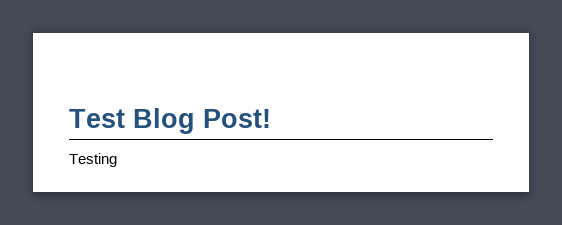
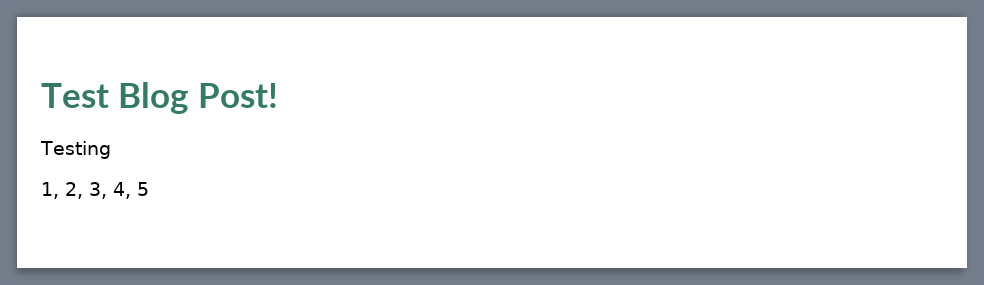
+ 1, 2, 3, 4, 5

